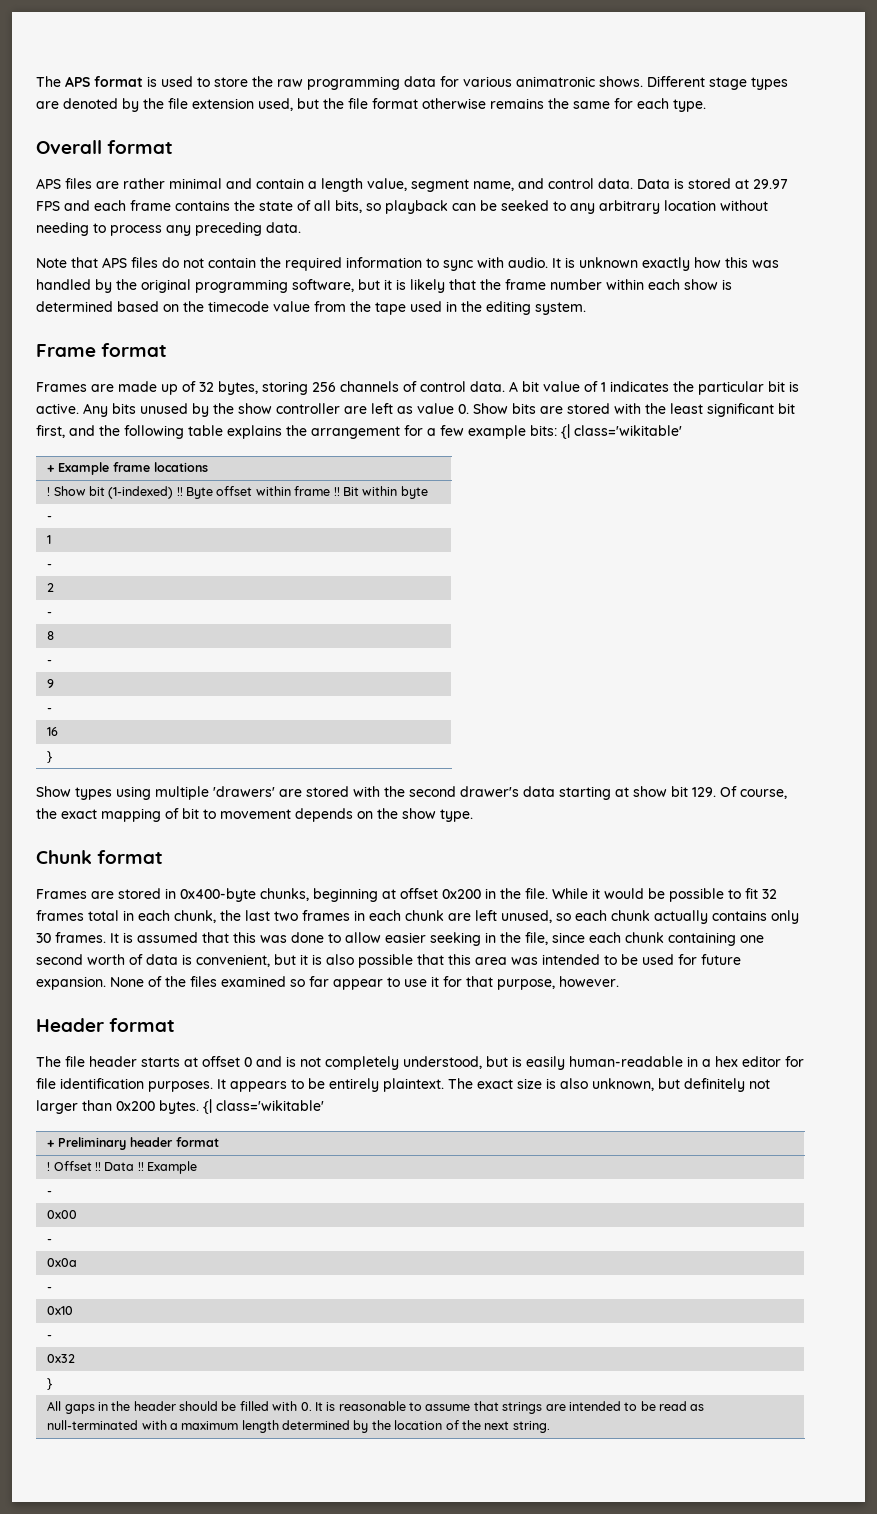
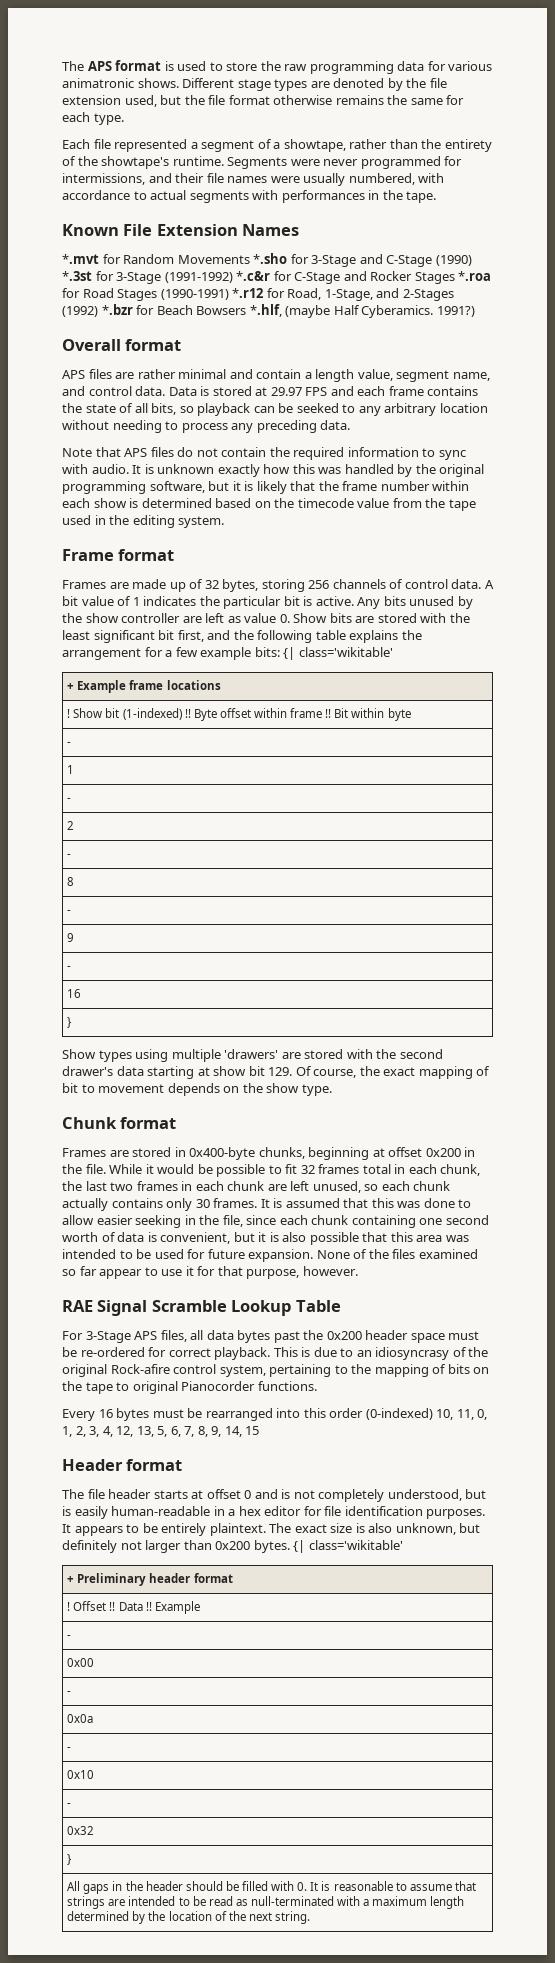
+ Each file represented a segment of a showtape, rather than the entirety of the showtape's runtime. Segments were never programmed for intermissions, and their file names were usually numbered, with accordance to actual segments with performances in the tape.
+ Known File Extension Names
+ *.mvt for Random Movements *.sho for 3-Stage and C-Stage (1990) *.3st for 3-Stage (1991-1992) *.c&r for C-Stage and Rocker Stages *.roa for Road Stages (1990-1991) *.r12 for Road, 1-Stage, and 2-Stages (1992) *.bzr for Beach Bowsers *.hlf, (maybe Half Cyberamics. 1991?)
+ RAE Signal Scramble Lookup Table
+ For 3-Stage APS files, all data bytes past the 0x200 header space must be re-ordered for correct playback. This is due to an idiosyncrasy of the original Rock-afire control system, pertaining to the mapping of bits on the tape to original Pianocorder functions.
+ Every 16 bytes must be rearranged into this order (0-indexed) 10, 11, 0, 1, 2, 3, 4, 12, 13, 5, 6, 7, 8, 9, 14, 15

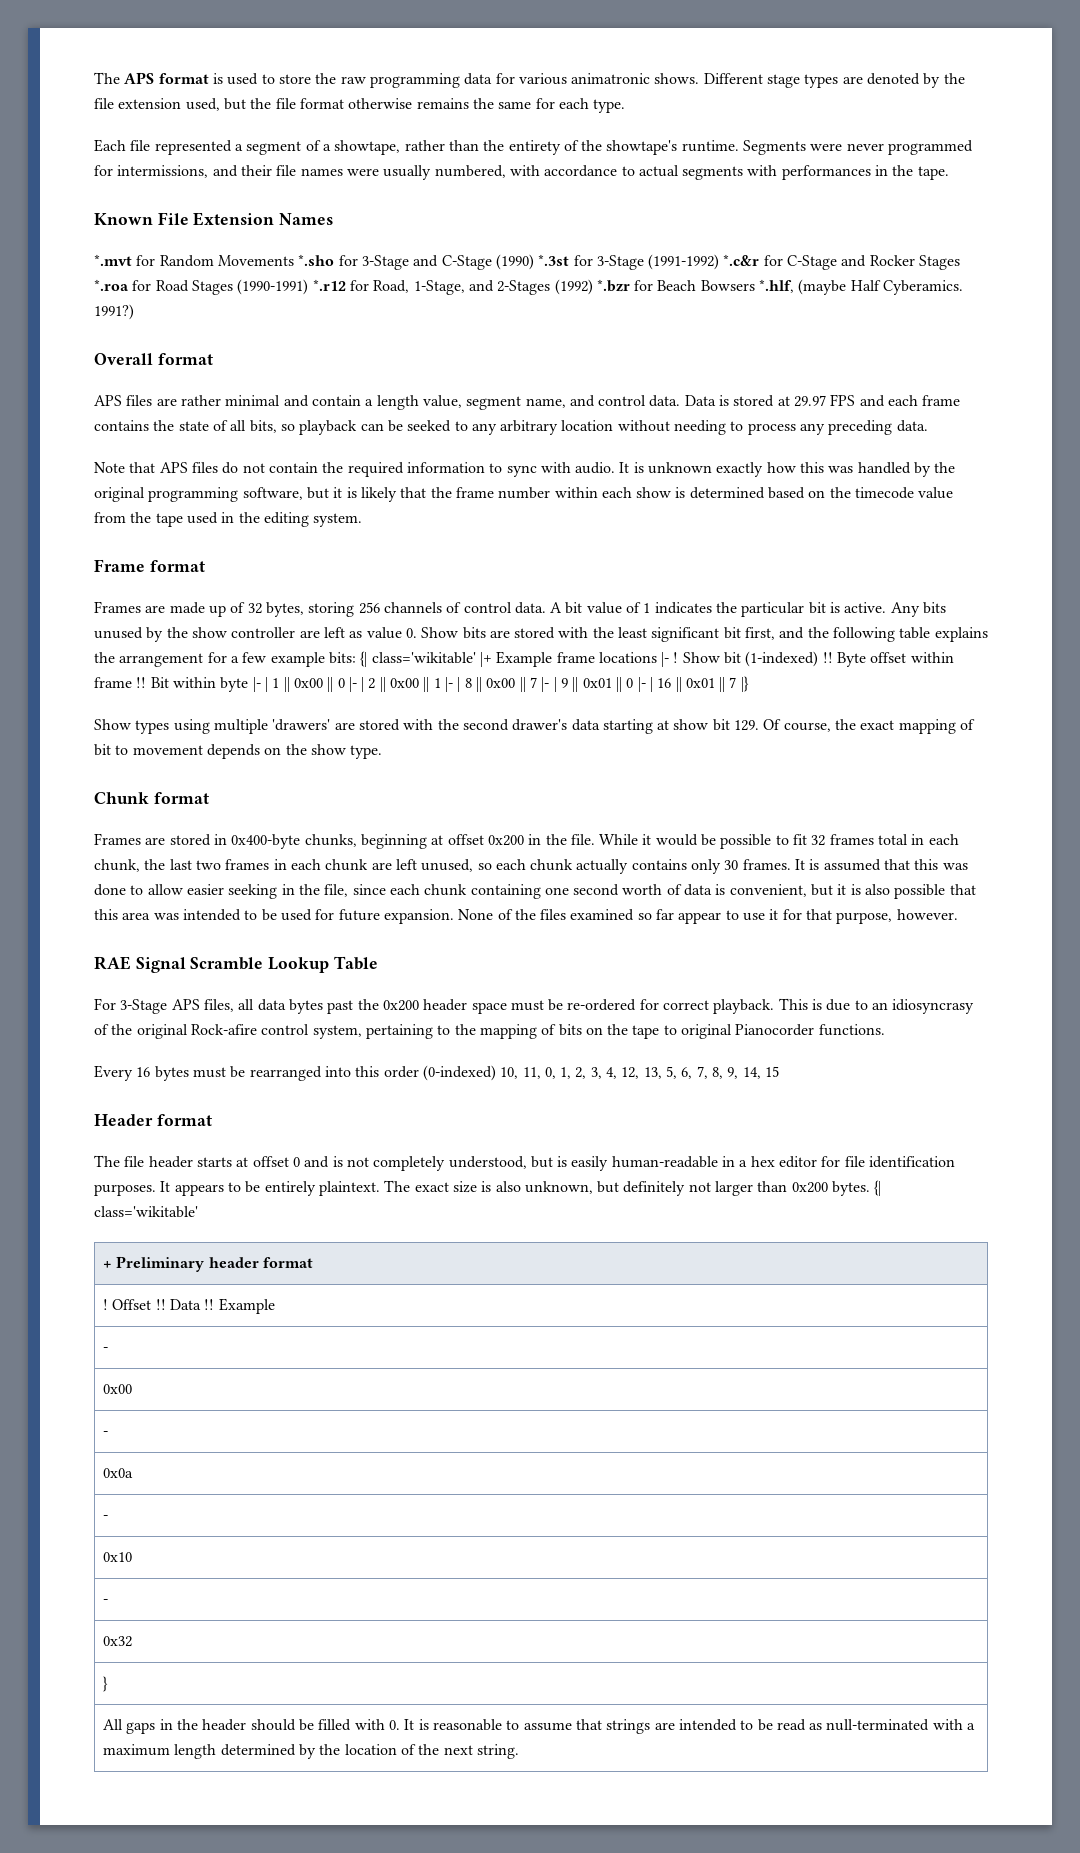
- Any bits unused by the show controller are left as value 0. Show bits are stored with the least significant bit first, and the following table explains the arrangement for a few example bits: {| class='wikitable'
- + Example frame locations
- ! Show bit (1-indexed) !! Byte offset within frame !! Bit within byte
- -
- 1
- -
- 2
- -
- 8
- -
- 9
- -
- 16
- }
+ Any bits unused by the show controller are left as value 0. Show bits are stored with the least significant bit first, and the following table explains the arrangement for a few example bits: {| class='wikitable' |+ Example frame locations |- ! Show bit (1-indexed) !! Byte offset within frame !! Bit within byte |- | 1 || 0x00 || 0 |- | 2 || 0x00 || 1 |- | 8 || 0x00 || 7 |- | 9 || 0x01 || 0 |- | 16 || 0x01 || 7 |}

